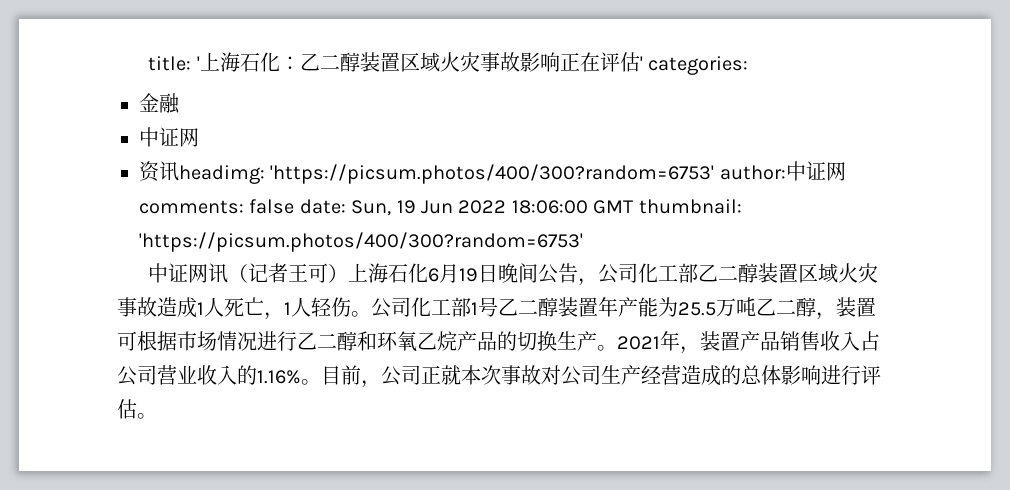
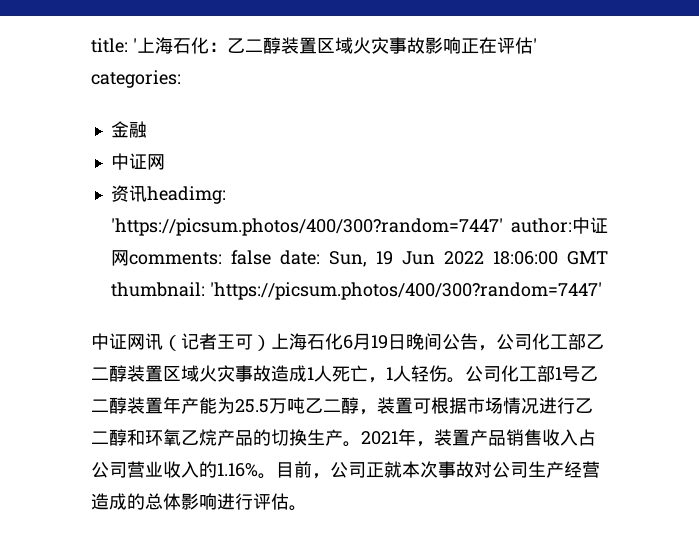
- 资讯headimg: 'https://picsum.photos/400/300?random=6753' author:中证网comments: false date: Sun, 19 Jun 2022 18:06:00 GMT thumbnail: 'https://picsum.photos/400/300?random=6753'
+ 资讯headimg: 'https://picsum.photos/400/300?random=7447' author:中证网comments: false date: Sun, 19 Jun 2022 18:06:00 GMT thumbnail: 'https://picsum.photos/400/300?random=7447'

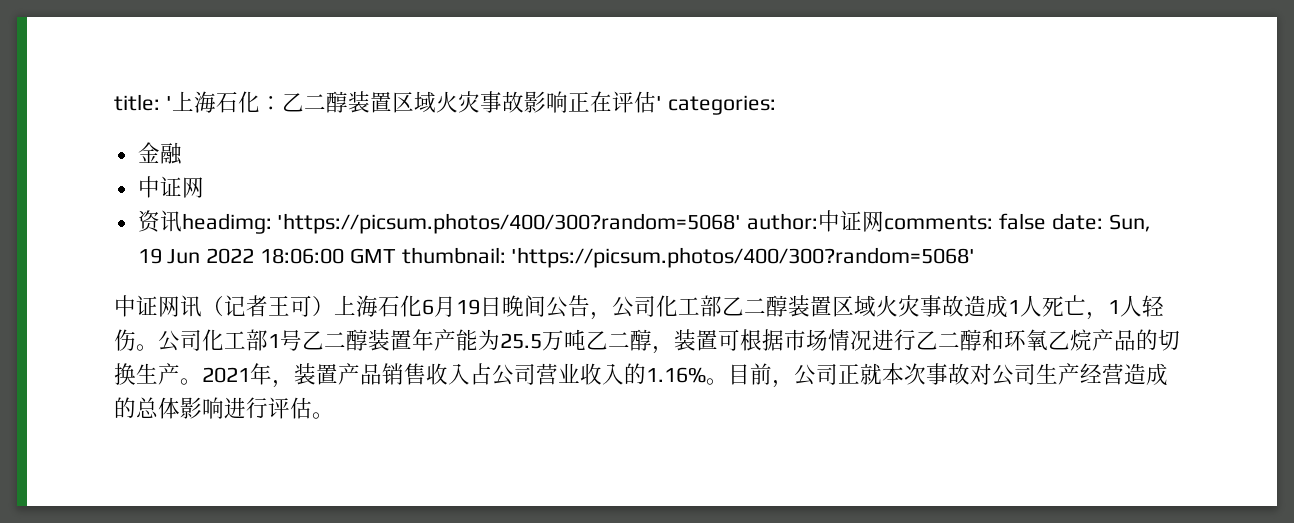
- 资讯headimg: 'https://picsum.photos/400/300?random=7447' author:中证网comments: false date: Sun, 19 Jun 2022 18:06:00 GMT thumbnail: 'https://picsum.photos/400/300?random=7447'
+ 资讯headimg: 'https://picsum.photos/400/300?random=5068' author:中证网comments: false date: Sun, 19 Jun 2022 18:06:00 GMT thumbnail: 'https://picsum.photos/400/300?random=5068'

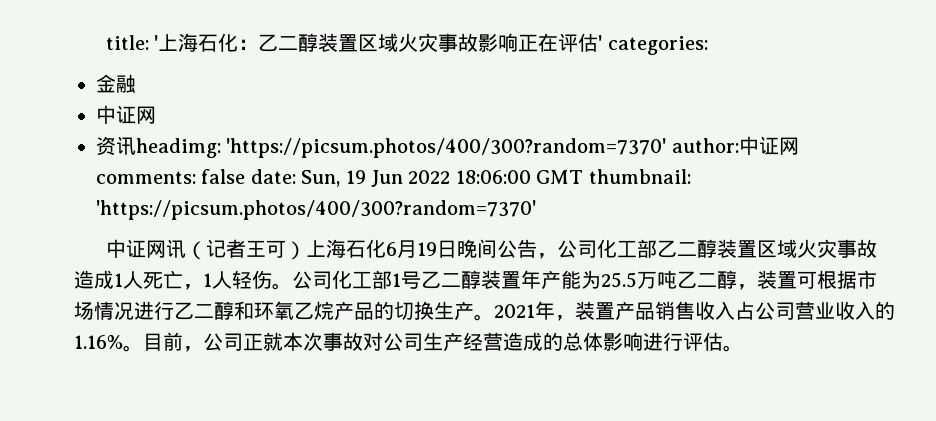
- 资讯headimg: 'https://picsum.photos/400/300?random=5068' author:中证网comments: false date: Sun, 19 Jun 2022 18:06:00 GMT thumbnail: 'https://picsum.photos/400/300?random=5068'
+ 资讯headimg: 'https://picsum.photos/400/300?random=7370' author:中证网comments: false date: Sun, 19 Jun 2022 18:06:00 GMT thumbnail: 'https://picsum.photos/400/300?random=7370'

